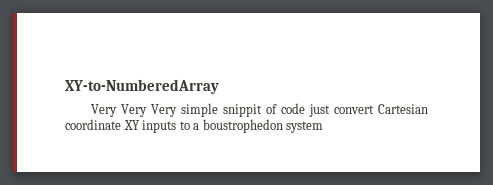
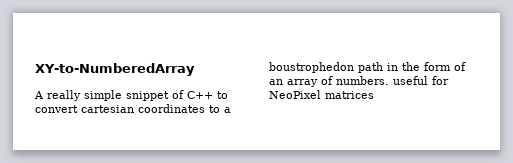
- Very Very Very simple snippit of code just convert Cartesian coordinate XY inputs to a boustrophedon system
+ A really simple snippet of C++ to convert cartesian coordinates to a boustrophedon path in the form of an array of numbers. useful for NeoPixel matrices

